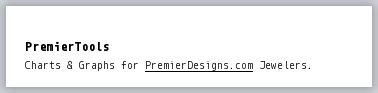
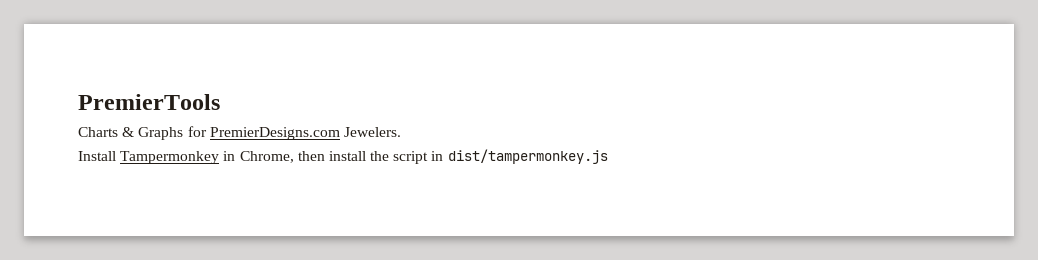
+ Install Tampermonkey in Chrome, then install the script in dist/tampermonkey.js

